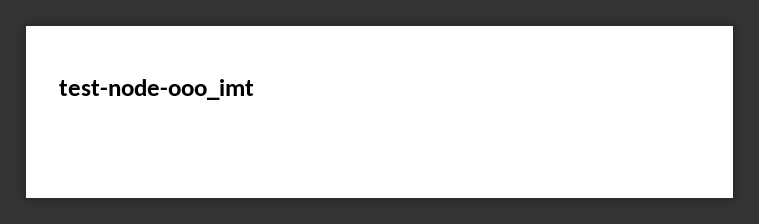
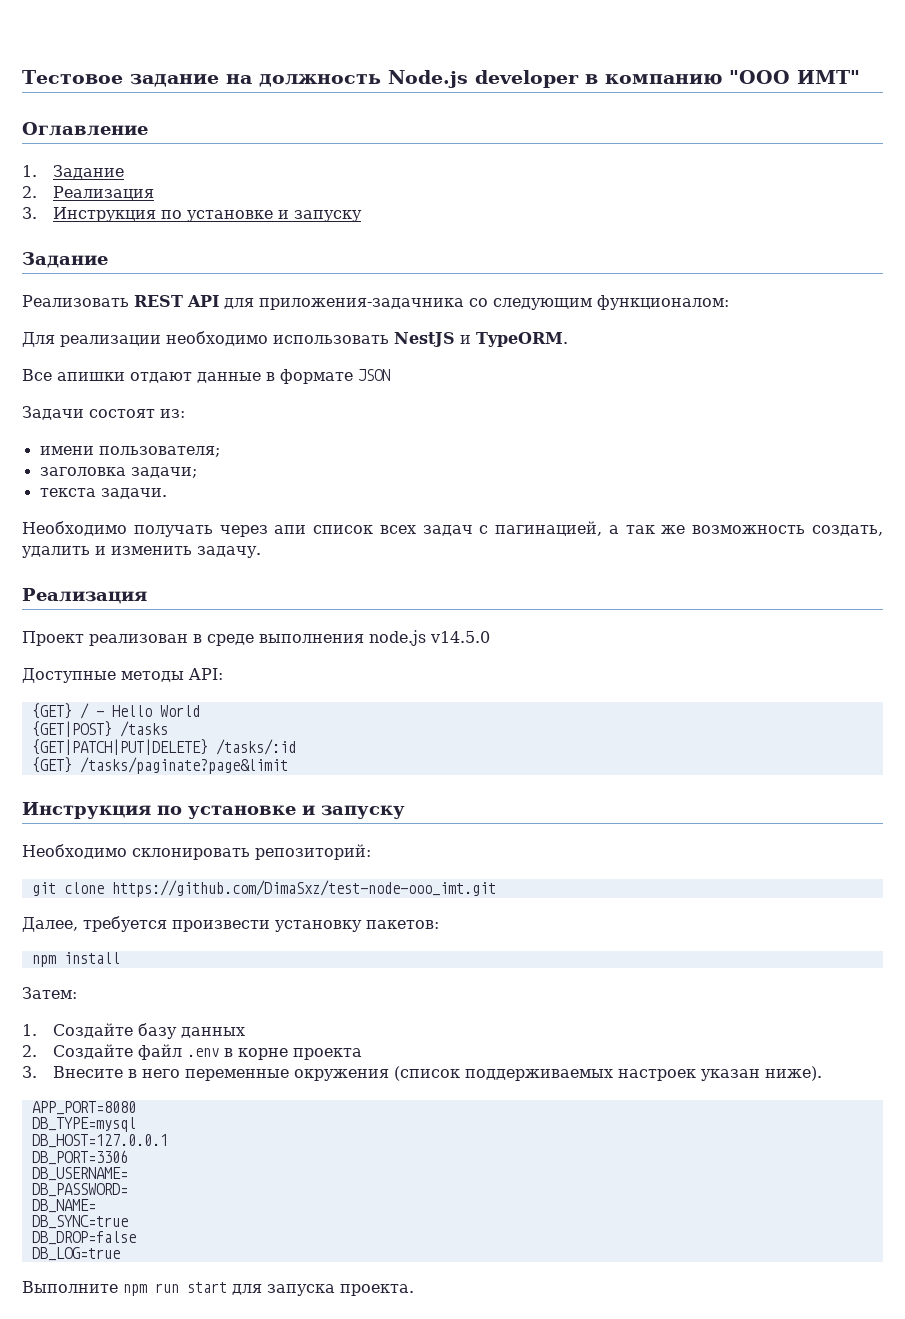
- test-node-ooo_imt
+ Тестовое задание на должность Node.js developer в компанию "ООО ИМТ"
+ Оглавление
+ 1. Задание
+ 2. Реализация
+ 3. Инструкция по установке и запуску
+ Задание
+ Реализовать REST API для приложения-задачника со следующим функционалом:
+ Для реализации необходимо использовать NestJS и TypeORM.
+ Все апишки отдают данные в формате JSON
+ Задачи состоят из:
+ имени пользователя;
+ заголовка задачи;
+ текста задачи.
+ Необходимо получать через апи список всех задач с пагинацией, а так же возможность создать, удалить и изменить задачу.
+ Реализация
+ Проект реализован в среде выполнения node.js v14.5.0
+ Доступные методы API:
+ {GET} / - Hello World
+ {GET|POST} /tasks
+ {GET|PATCH|PUT|DELETE} /tasks/:id
+ {GET} /tasks/paginate?page&limit
+ Инструкция по установке и запуску
+ Необходимо склонировать репозиторий:
+ git clone https://github.com/DimaSxz/test-node-ooo_imt.git
+ Далее, требуется произвести установку пакетов:
+ npm install
+ Затем:
+ 1. Создайте базу данных
+ 2. Создайте файл .env в корне проекта
+ 3. Внесите в него переменные окружения (список поддерживаемых настроек указан ниже).
+ APP_PORT=8080
+ DB_TYPE=mysql
+ DB_HOST=127.0.0.1
+ DB_PORT=3306
+ DB_USERNAME=
+ DB_PASSWORD=
+ DB_NAME=
+ DB_SYNC=true
+ DB_DROP=false
+ DB_LOG=true
+ Выполните npm run start для запуска проекта.

